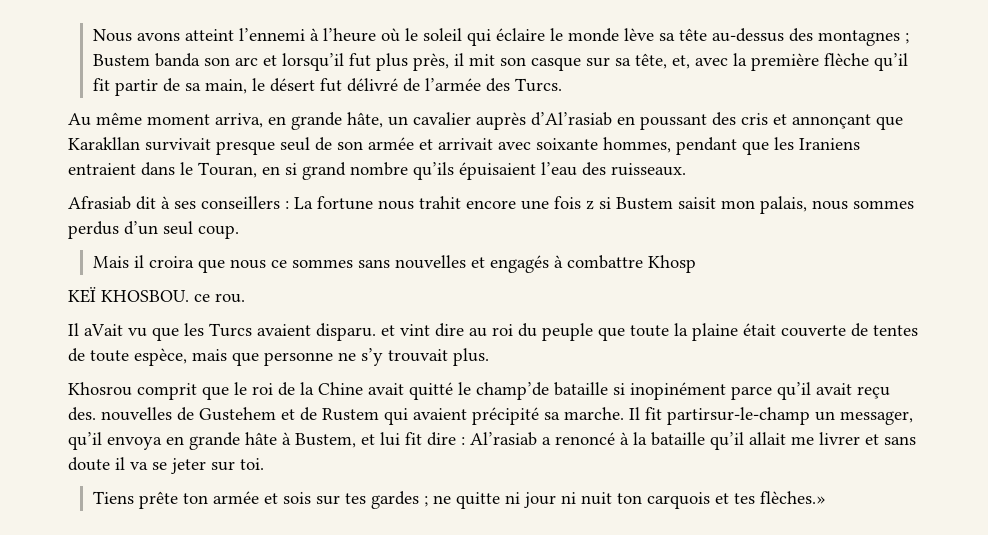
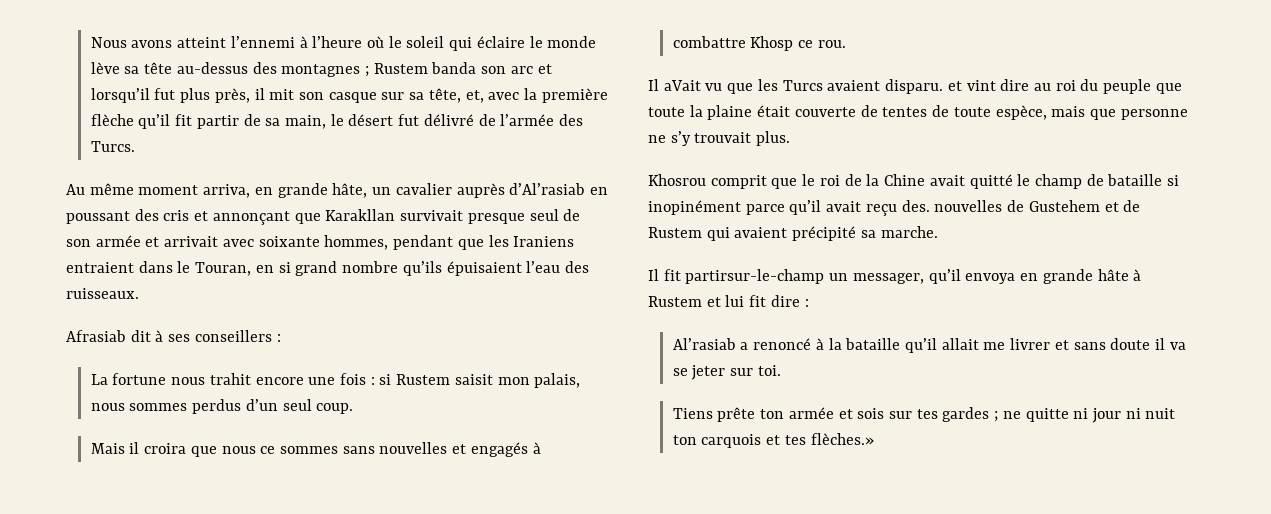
- Nous avons atteint l’ennemi à l’heure où le soleil qui éclaire le monde lève sa tête au-dessus des montagnes ; Bustem banda son arc et lorsqu’il fut plus près, il mit son casque sur sa tête, et, avec la première flèche qu’il fit partir de sa main, le désert fut délivré de l’armée des Turcs.
+ Nous avons atteint l’ennemi à l’heure où le soleil qui éclaire le monde lève sa tête au-dessus des montagnes ; Rustem banda son arc et lorsqu’il fut plus près, il mit son casque sur sa tête, et, avec la première flèche qu’il fit partir de sa main, le désert fut délivré de l’armée des Turcs.
- Afrasiab dit à ses conseillers : La fortune nous trahit encore une fois z si Bustem saisit mon palais, nous sommes perdus d’un seul coup.
+ Afrasiab dit à ses conseillers :
+ La fortune nous trahit encore une fois : si Rustem saisit mon palais, nous sommes perdus d’un seul coup.
- Mais il croira que nous ce sommes sans nouvelles et engagés à combattre Khosp
- KEÏ KHOSBOU. ce rou.
+ Mais il croira que nous ce sommes sans nouvelles et engagés à combattre Khosp ce rou.
- Khosrou comprit que le roi de la Chine avait quitté le champ’de bataille si inopinément parce qu’il avait reçu des. nouvelles de Gustehem et de Rustem qui avaient précipité sa marche. Il fit partirsur-le-champ un messager, qu’il envoya en grande hâte à Bustem, et lui fit dire : Al’rasiab a renoncé à la bataille qu’il allait me livrer et sans doute il va se jeter sur toi.
+ Khosrou comprit que le roi de la Chine avait quitté le champ de bataille si inopinément parce qu’il avait reçu des. nouvelles de Gustehem et de Rustem qui avaient précipité sa marche.
+ Il fit partirsur-le-champ un messager, qu’il envoya en grande hâte à Rustem et lui fit dire :
+ Al’rasiab a renoncé à la bataille qu’il allait me livrer et sans doute il va se jeter sur toi.

